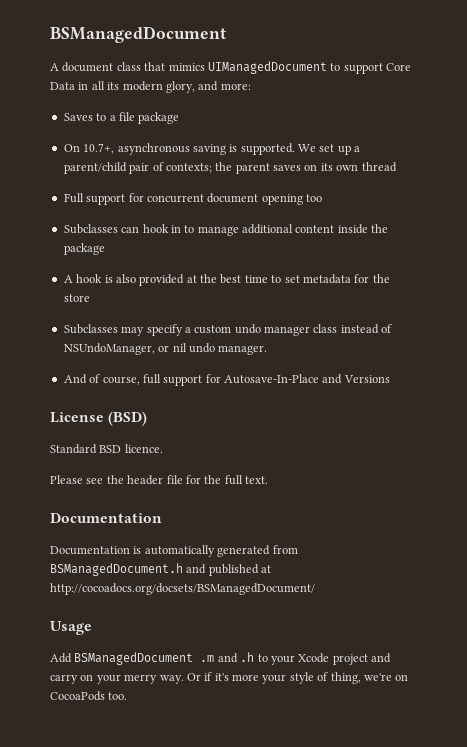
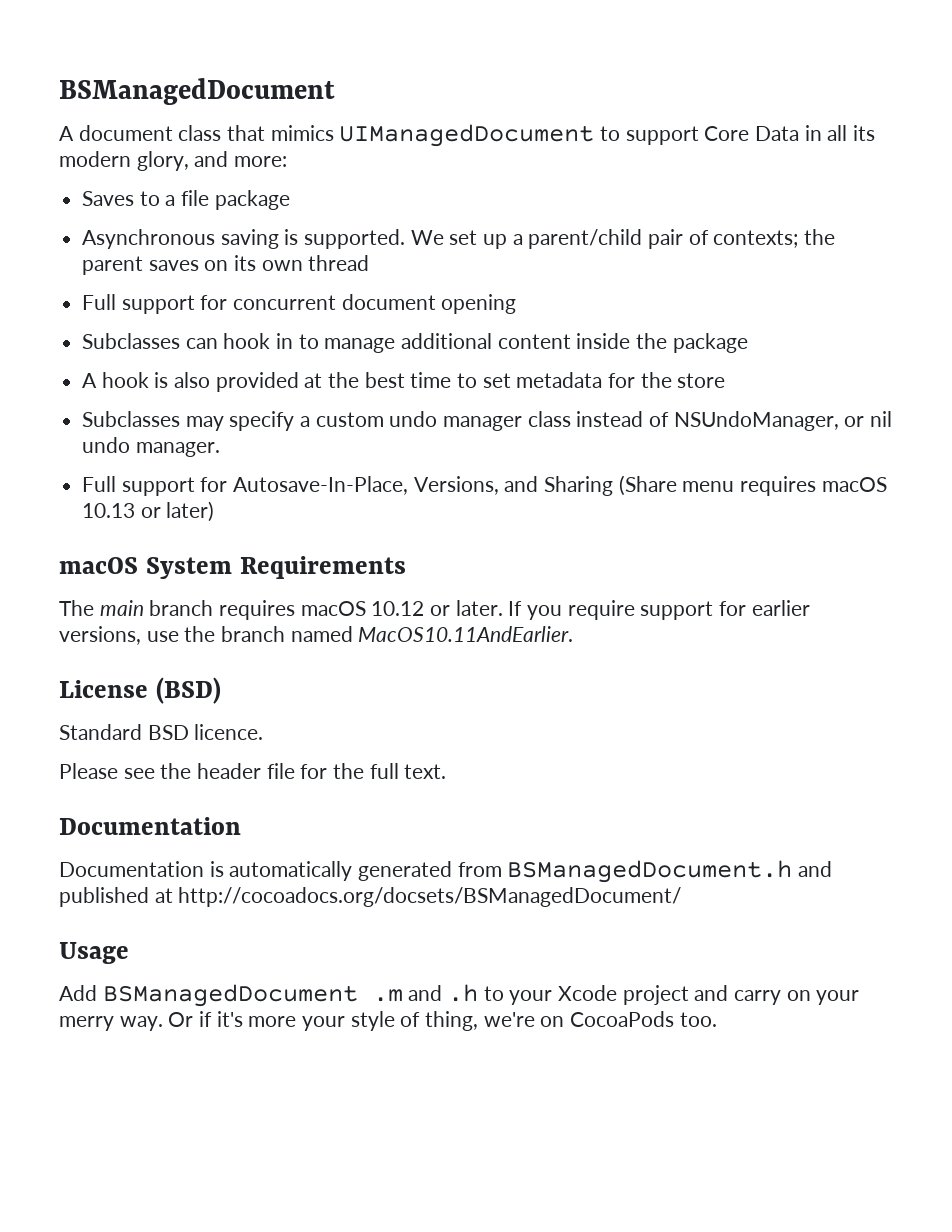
- On 10.7+, asynchronous saving is supported.
+ Asynchronous saving is supported.
- Full support for concurrent document opening too
+ Full support for concurrent document opening
- And of course, full support for Autosave-In-Place and Versions
+ Full support for Autosave-In-Place, Versions, and Sharing (Share menu requires macOS 10.13 or later)
+ macOS System Requirements
+ The main branch requires macOS 10.12 or later. If you require support for earlier versions, use the branch named MacOS10.11AndEarlier.

